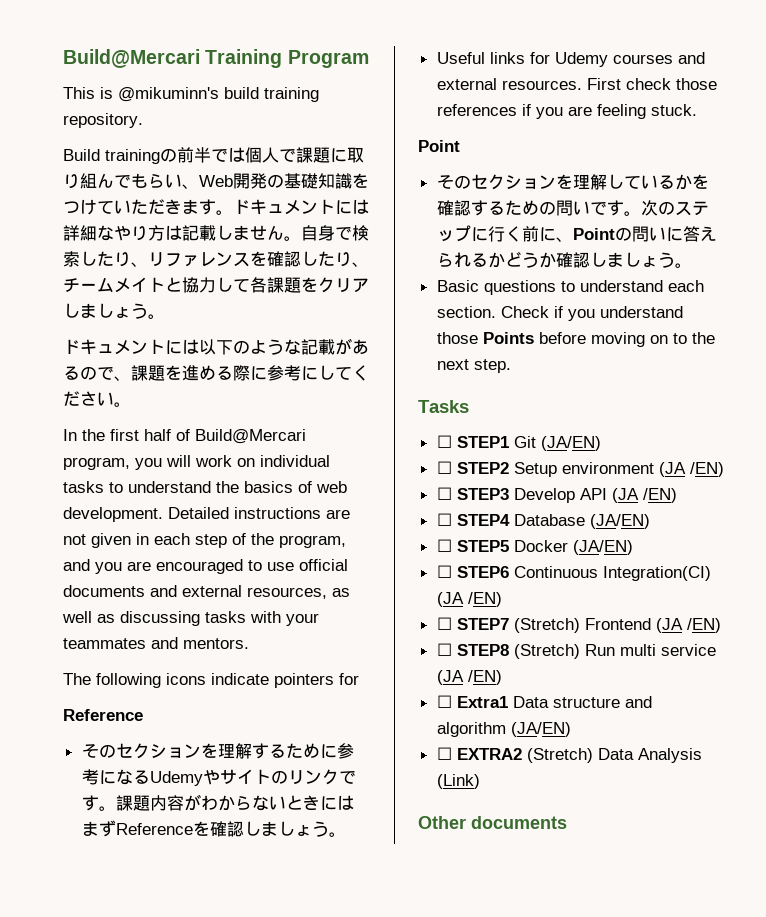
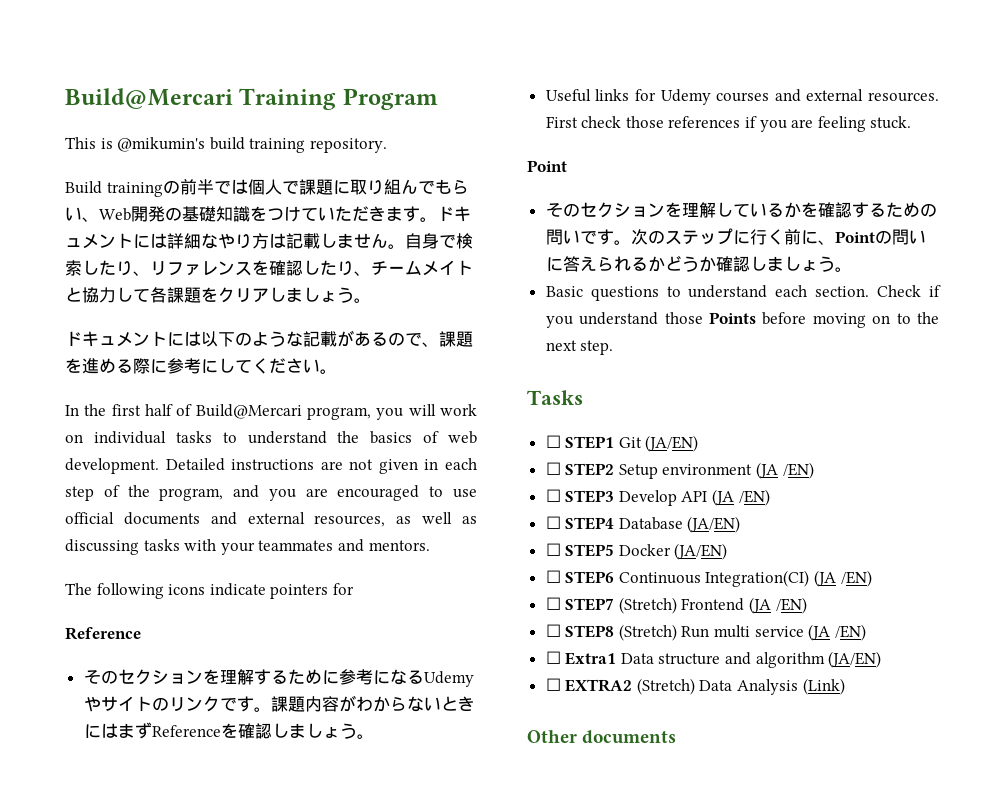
- This is @mikuminn's build training repository.
+ This is @mikumin's build training repository.

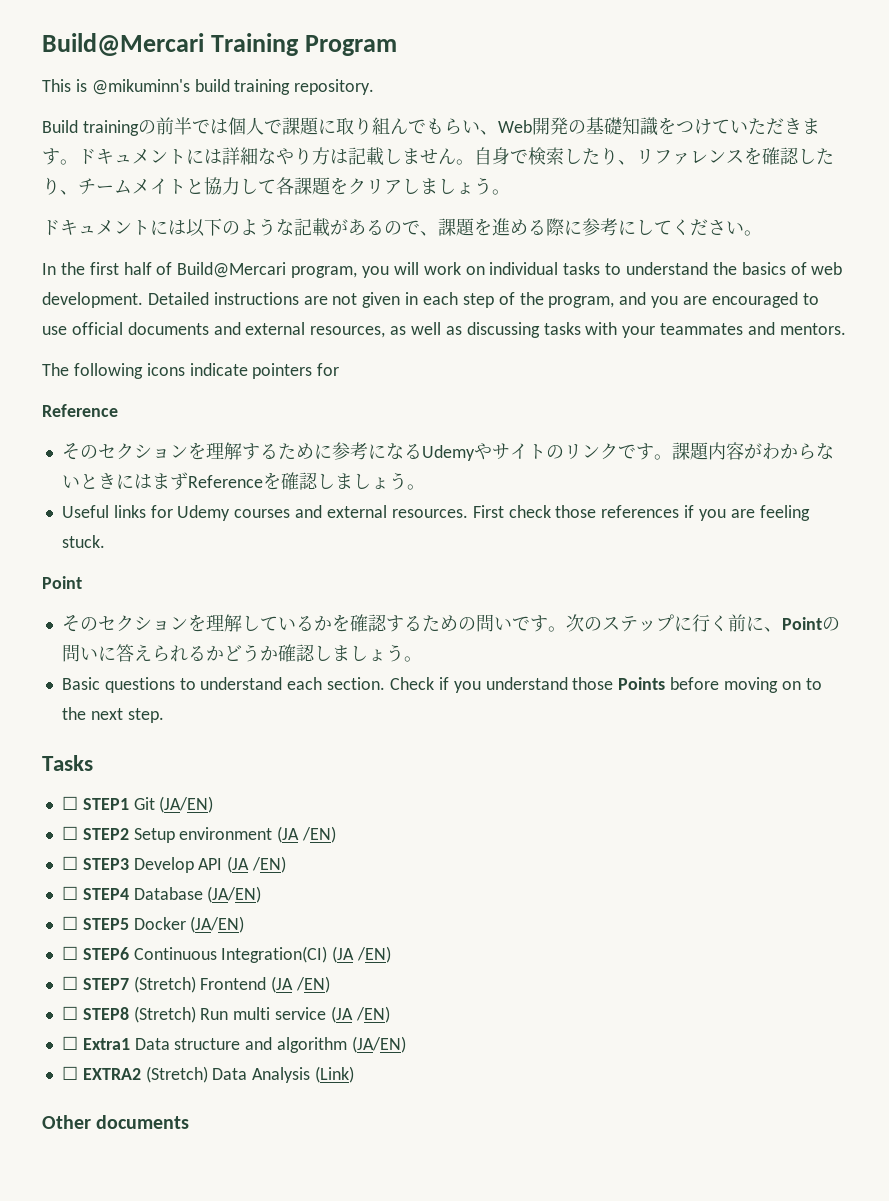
- This is @mikumin's build training repository.
+ This is @mikuminn's build training repository.

